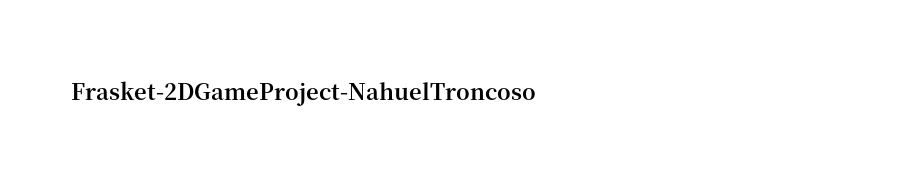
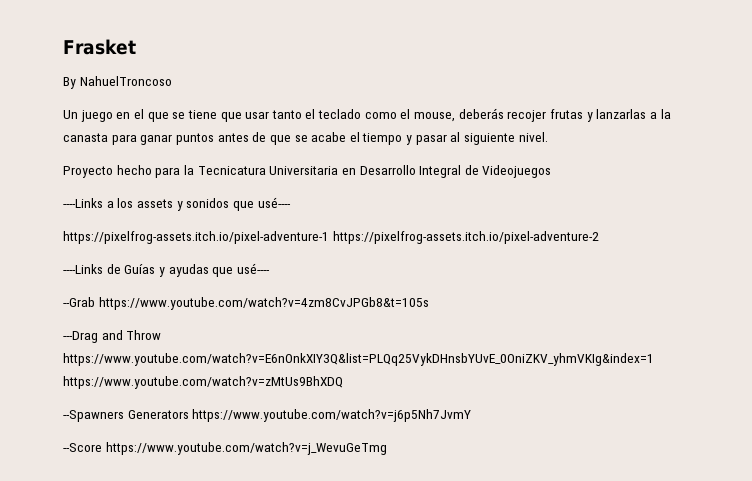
- Frasket-2DGameProject-NahuelTroncoso
+ Frasket
+ By NahuelTroncoso
+ Un juego en el que se tiene que usar tanto el teclado como el mouse, deberás recojer frutas y lanzarlas a la canasta para ganar puntos antes de que se acabe el tiempo y pasar al siguiente nivel.
+ Proyecto hecho para la Tecnicatura Universitaria en Desarrollo Integral de Videojuegos
+ ----Links a los assets y sonidos que usé----
+ https://pixelfrog-assets.itch.io/pixel-adventure-1 https://pixelfrog-assets.itch.io/pixel-adventure-2
+ ----Links de Guías y ayudas que usé----
+ --Grab https://www.youtube.com/watch?v=4zm8CvJPGb8&t=105s
+ ---Drag and Throw https://www.youtube.com/watch?v=E6nOnkXIY3Q&list=PLQq25VykDHnsbYUvE_0OniZKV_yhmVKIg&index=1 https://www.youtube.com/watch?v=zMtUs9BhXDQ
+ --Spawners Generators https://www.youtube.com/watch?v=j6p5Nh7JvmY
+ --Score https://www.youtube.com/watch?v=j_WevuGeTmg

